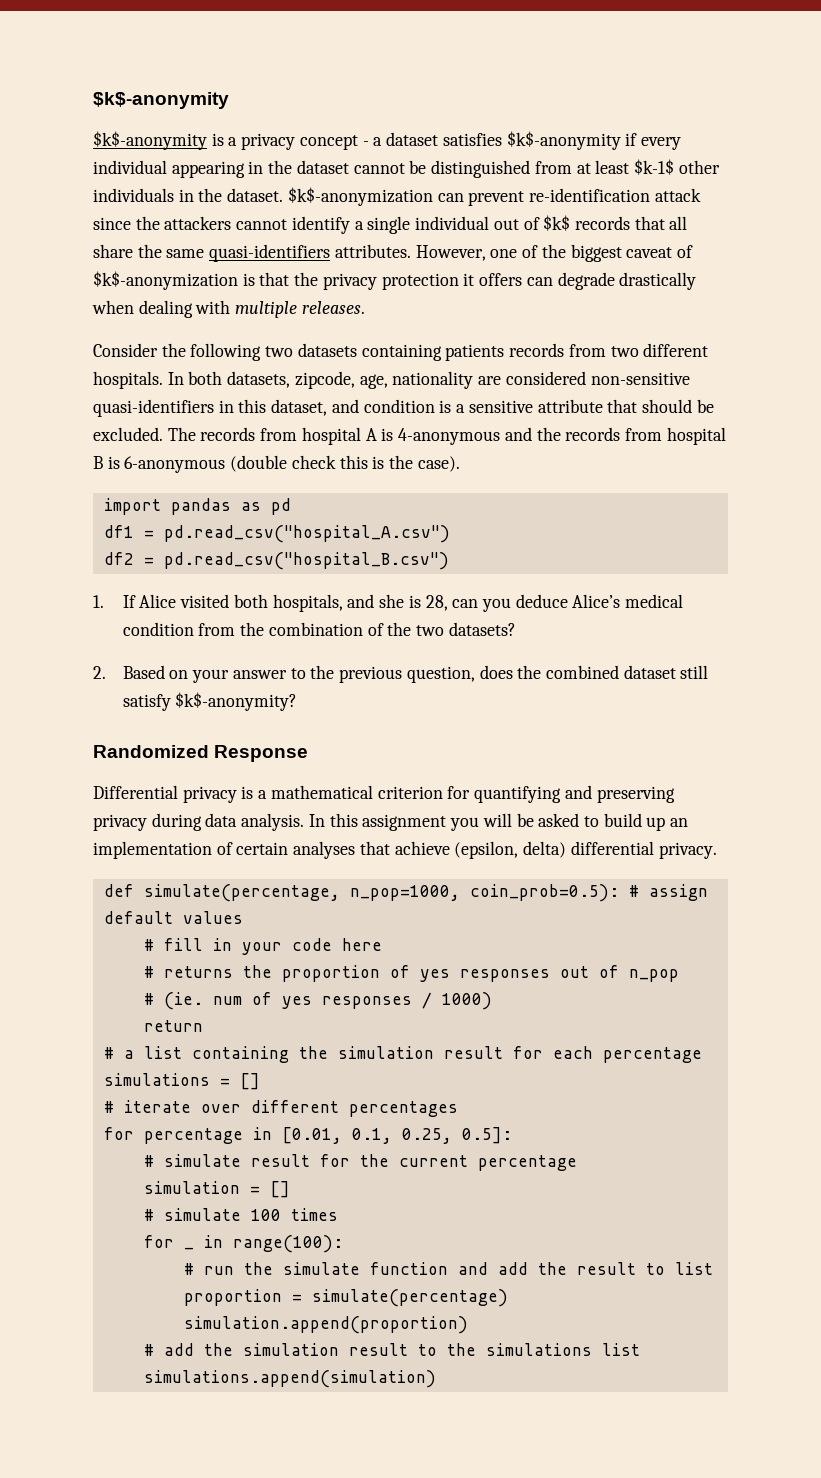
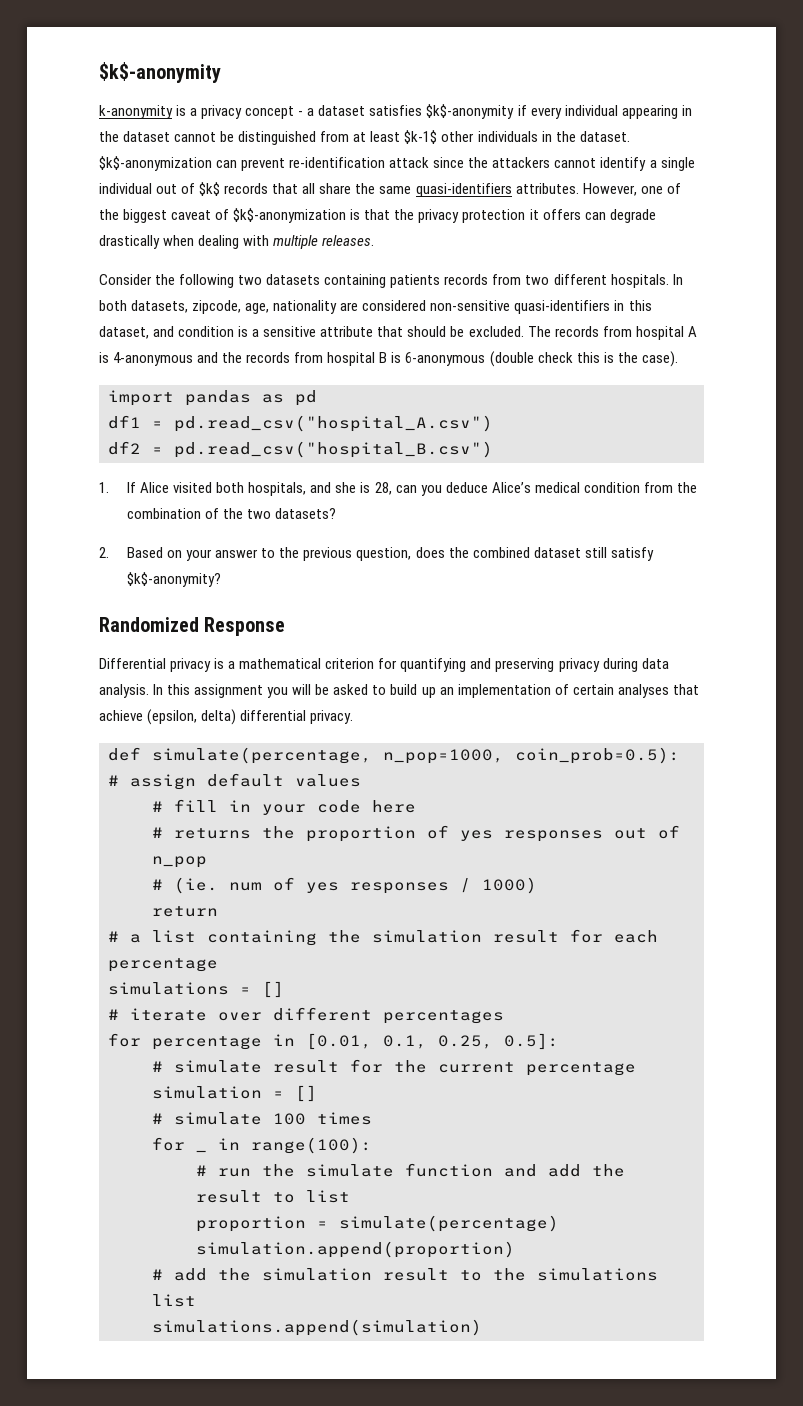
- $k$-anonymity is a privacy concept - a dataset satisfies $k$-anonymity if every individual appearing in the dataset cannot be distinguished from at least $k-1$ other individuals in the dataset.
+ k-anonymity is a privacy concept - a dataset satisfies $k$-anonymity if every individual appearing in the dataset cannot be distinguished from at least $k-1$ other individuals in the dataset.

